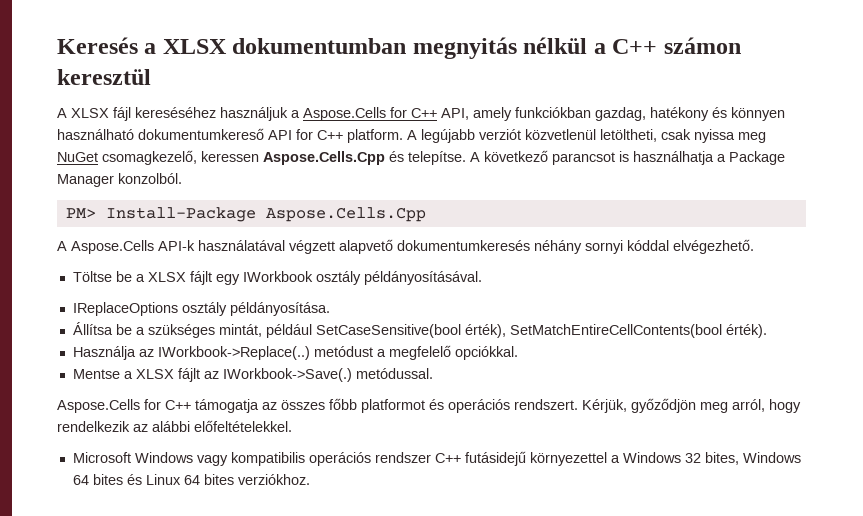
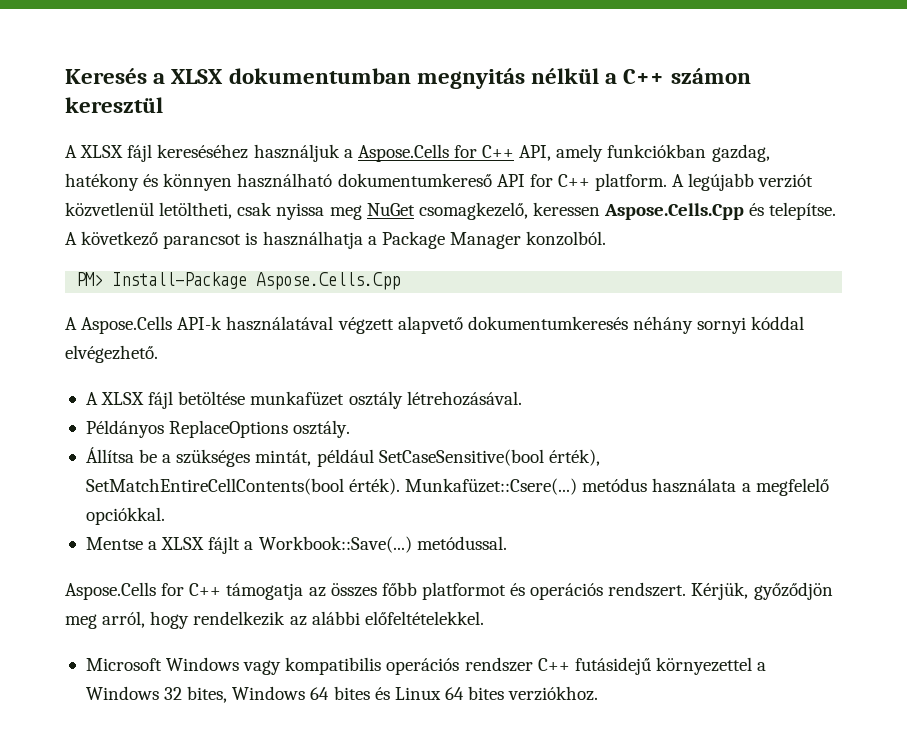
- Töltse be a XLSX fájlt egy IWorkbook osztály példányosításával.
- IReplaceOptions osztály példányosítása.
+ A XLSX fájl betöltése munkafüzet osztály létrehozásával.
+ Példányos ReplaceOptions osztály.
- Állítsa be a szükséges mintát, például SetCaseSensitive(bool érték), SetMatchEntireCellContents(bool érték).
- Használja az IWorkbook->Replace(..) metódust a megfelelő opciókkal.
+ Állítsa be a szükséges mintát, például SetCaseSensitive(bool érték), SetMatchEntireCellContents(bool érték). Munkafüzet::Csere(...) metódus használata a megfelelő opciókkal.
- Mentse a XLSX fájlt az IWorkbook->Save(.) metódussal.
+ Mentse a XLSX fájlt a Workbook::Save(...) metódussal.

